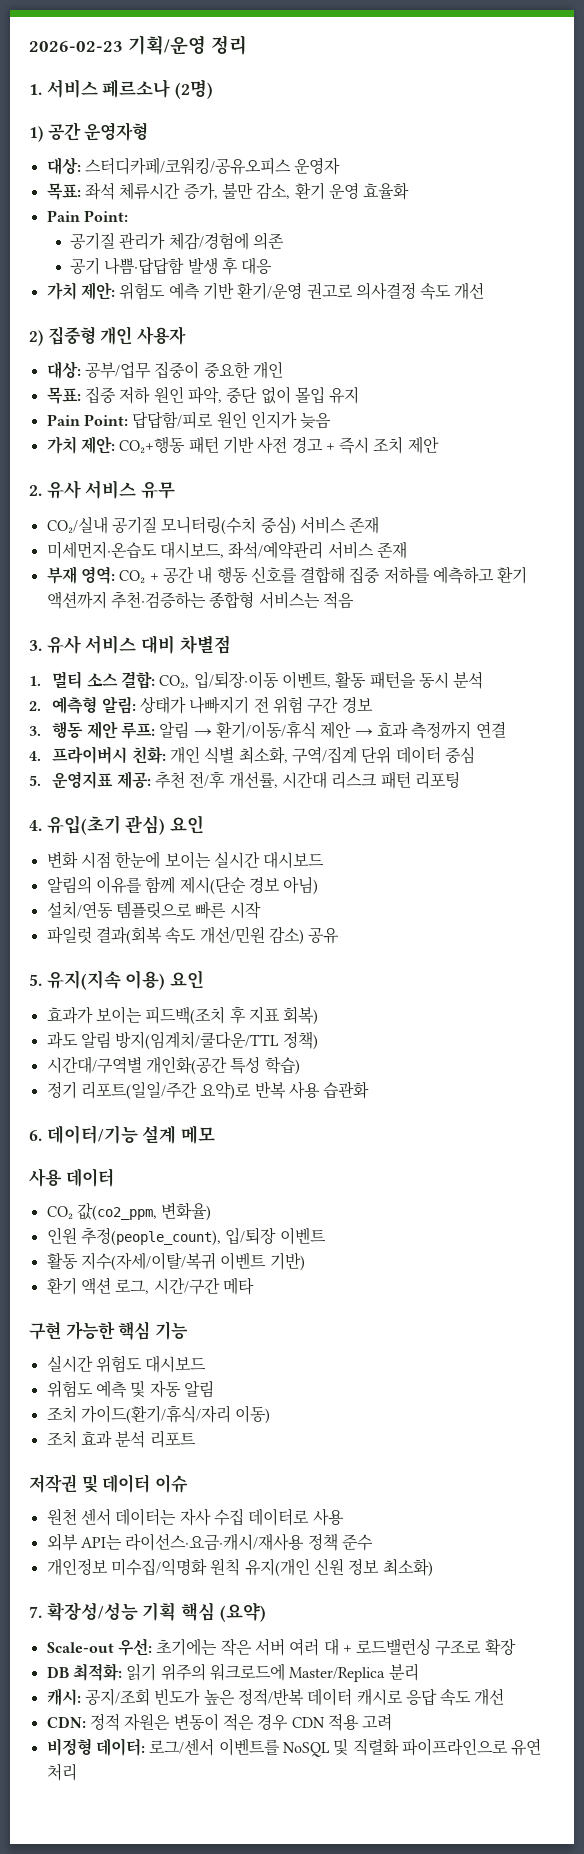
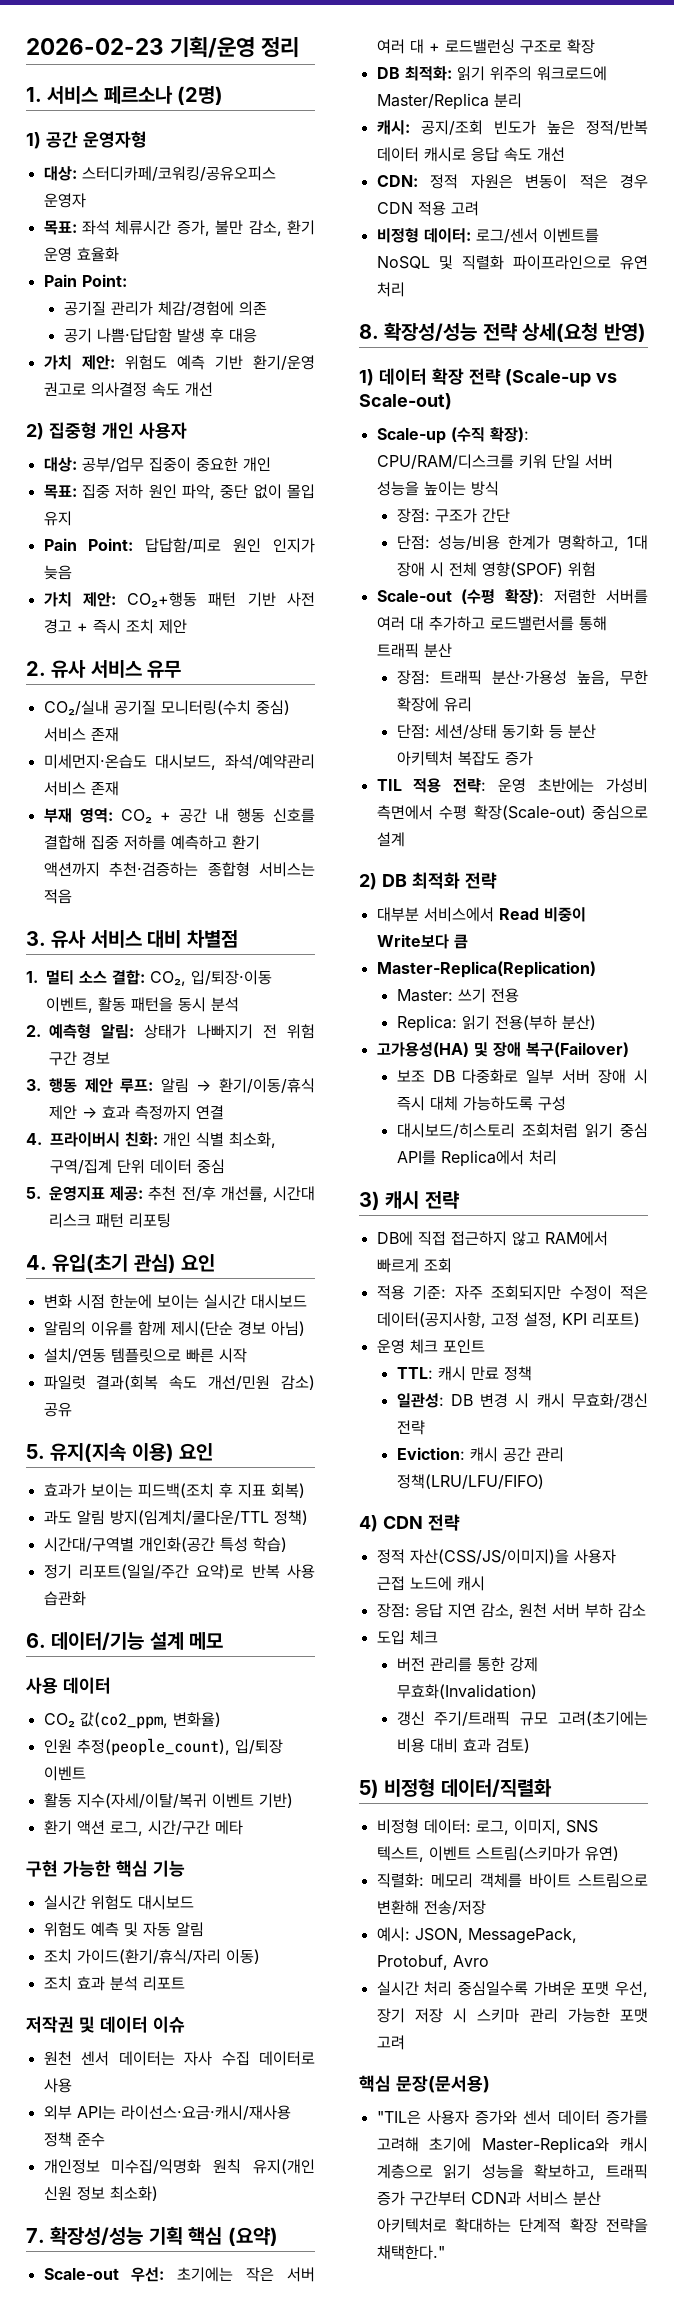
+ 8. 확장성/성능 전략 상세(요청 반영)
+ 1) 데이터 확장 전략 (Scale-up vs Scale-out)
+ Scale-up (수직 확장): CPU/RAM/디스크를 키워 단일 서버 성능을 높이는 방식
+ 장점: 구조가 간단
+ 단점: 성능/비용 한계가 명확하고, 1대 장애 시 전체 영향(SPOF) 위험
+ Scale-out (수평 확장): 저렴한 서버를 여러 대 추가하고 로드밸런서를 통해 트래픽 분산
+ 장점: 트래픽 분산·가용성 높음, 무한 확장에 유리
+ 단점: 세션/상태 동기화 등 분산 아키텍처 복잡도 증가
+ TIL 적용 전략: 운영 초반에는 가성비 측면에서 수평 확장(Scale-out) 중심으로 설계
+ 2) DB 최적화 전략
+ 대부분 서비스에서 Read 비중이 Write보다 큼
+ Master-Replica(Replication)
+ Master: 쓰기 전용
+ Replica: 읽기 전용(부하 분산)
+ 고가용성(HA) 및 장애 복구(Failover)
+ 보조 DB 다중화로 일부 서버 장애 시 즉시 대체 가능하도록 구성
+ 대시보드/히스토리 조회처럼 읽기 중심 API를 Replica에서 처리
+ 3) 캐시 전략
+ DB에 직접 접근하지 않고 RAM에서 빠르게 조회
+ 적용 기준: 자주 조회되지만 수정이 적은 데이터(공지사항, 고정 설정, KPI 리포트)
+ 운영 체크 포인트
+ TTL: 캐시 만료 정책
+ 일관성: DB 변경 시 캐시 무효화/갱신 전략
+ Eviction: 캐시 공간 관리 정책(LRU/LFU/FIFO)
+ 4) CDN 전략
+ 정적 자산(CSS/JS/이미지)을 사용자 근접 노드에 캐시
+ 장점: 응답 지연 감소, 원천 서버 부하 감소
+ 도입 체크
+ 버전 관리를 통한 강제 무효화(Invalidation)
+ 갱신 주기/트래픽 규모 고려(초기에는 비용 대비 효과 검토)
+ 5) 비정형 데이터/직렬화
+ 비정형 데이터: 로그, 이미지, SNS 텍스트, 이벤트 스트림(스키마가 유연)
+ 직렬화: 메모리 객체를 바이트 스트림으로 변환해 전송/저장
+ 예시: JSON, MessagePack, Protobuf, Avro
+ 실시간 처리 중심일수록 가벼운 포맷 우선, 장기 저장 시 스키마 관리 가능한 포맷 고려
+ 핵심 문장(문서용)
+ "TIL은 사용자 증가와 센서 데이터 증가를 고려해 초기에 Master-Replica와 캐시 계층으로 읽기 성능을 확보하고, 트래픽 증가 구간부터 CDN과 서비스 분산 아키텍처로 확대하는 단계적 확장 전략을 채택한다."

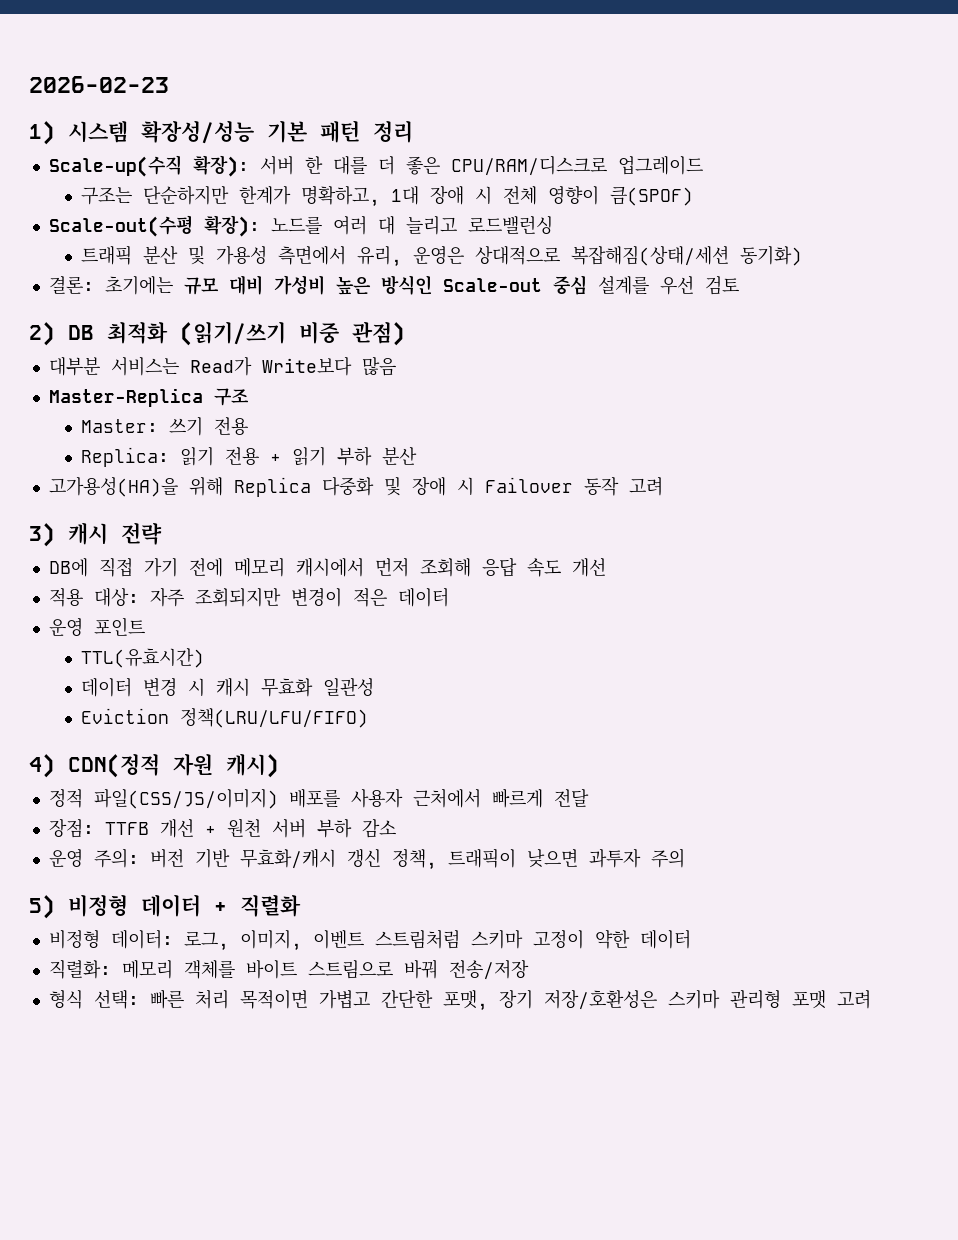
- 2026-02-23 기획/운영 정리
- 1. 서비스 페르소나 (2명)
- 1) 공간 운영자형
- 대상: 스터디카페/코워킹/공유오피스 운영자
- 목표: 좌석 체류시간 증가, 불만 감소, 환기 운영 효율화
- Pain Point:
- 공기질 관리가 체감/경험에 의존
- 공기 나쁨·답답함 발생 후 대응
- 가치 제안: 위험도 예측 기반 환기/운영 권고로 의사결정 속도 개선
- 2) 집중형 개인 사용자
- 대상: 공부/업무 집중이 중요한 개인
- 목표: 집중 저하 원인 파악, 중단 없이 몰입 유지
- Pain Point: 답답함/피로 원인 인지가 늦음
- 가치 제안: CO₂+행동 패턴 기반 사전 경고 + 즉시 조치 제안
- 2. 유사 서비스 유무
- CO₂/실내 공기질 모니터링(수치 중심) 서비스 존재
- 미세먼지·온습도 대시보드, 좌석/예약관리 서비스 존재
- 부재 영역: CO₂ + 공간 내 행동 신호를 결합해 집중 저하를 예측하고 환기 액션까지 추천·검증하는 종합형 서비스는 적음
- 3. 유사 서비스 대비 차별점
- 1. 멀티 소스 결합: CO₂, 입/퇴장·이동 이벤트, 활동 패턴을 동시 분석
- 2. 예측형 알림: 상태가 나빠지기 전 위험 구간 경보
- 3. 행동 제안 루프: 알림 → 환기/이동/휴식 제안 → 효과 측정까지 연결
- 4. 프라이버시 친화: 개인 식별 최소화, 구역/집계 단위 데이터 중심
- 5. 운영지표 제공: 추천 전/후 개선률, 시간대 리스크 패턴 리포팅
- 4. 유입(초기 관심) 요인
- 변화 시점 한눈에 보이는 실시간 대시보드
- 알림의 이유를 함께 제시(단순 경보 아님)
- 설치/연동 템플릿으로 빠른 시작
- 파일럿 결과(회복 속도 개선/민원 감소) 공유
- 5. 유지(지속 이용) 요인
- 효과가 보이는 피드백(조치 후 지표 회복)
- 과도 알림 방지(임계치/쿨다운/TTL 정책)
- 시간대/구역별 개인화(공간 특성 학습)
- 정기 리포트(일일/주간 요약)로 반복 사용 습관화
- 6. 데이터/기능 설계 메모
- 사용 데이터
- CO₂ 값(co2_ppm, 변화율)
- 인원 추정(people_count), 입/퇴장 이벤트
- 활동 지수(자세/이탈/복귀 이벤트 기반)
- 환기 액션 로그, 시간/구간 메타
- 구현 가능한 핵심 기능
- 실시간 위험도 대시보드
- 위험도 예측 및 자동 알림
- 조치 가이드(환기/휴식/자리 이동)
- 조치 효과 분석 리포트
- 저작권 및 데이터 이슈
- 원천 센서 데이터는 자사 수집 데이터로 사용
- 외부 API는 라이선스·요금·캐시/재사용 정책 준수
- 개인정보 미수집/익명화 원칙 유지(개인 신원 정보 최소화)
- 7. 확장성/성능 기획 핵심 (요약)
- Scale-out 우선: 초기에는 작은 서버 여러 대 + 로드밸런싱 구조로 확장
- DB 최적화: 읽기 위주의 워크로드에 Master/Replica 분리
- 캐시: 공지/조회 빈도가 높은 정적/반복 데이터 캐시로 응답 속도 개선
- CDN: 정적 자원은 변동이 적은 경우 CDN 적용 고려
- 비정형 데이터: 로그/센서 이벤트를 NoSQL 및 직렬화 파이프라인으로 유연 처리
- 8. 확장성/성능 전략 상세(요청 반영)
- 1) 데이터 확장 전략 (Scale-up vs Scale-out)
- Scale-up (수직 확장): CPU/RAM/디스크를 키워 단일 서버 성능을 높이는 방식
- 장점: 구조가 간단
- 단점: 성능/비용 한계가 명확하고, 1대 장애 시 전체 영향(SPOF) 위험
- Scale-out (수평 확장): 저렴한 서버를 여러 대 추가하고 로드밸런서를 통해 트래픽 분산
- 장점: 트래픽 분산·가용성 높음, 무한 확장에 유리
- 단점: 세션/상태 동기화 등 분산 아키텍처 복잡도 증가
- TIL 적용 전략: 운영 초반에는 가성비 측면에서 수평 확장(Scale-out) 중심으로 설계
- 2) DB 최적화 전략
- 대부분 서비스에서 Read 비중이 Write보다 큼
- Master-Replica(Replication)
+ 2026-02-23
+ 1) 시스템 확장성/성능 기본 패턴 정리
+ Scale-up(수직 확장): 서버 한 대를 더 좋은 CPU/RAM/디스크로 업그레이드
+ 구조는 단순하지만 한계가 명확하고, 1대 장애 시 전체 영향이 큼(SPOF)
+ Scale-out(수평 확장): 노드를 여러 대 늘리고 로드밸런싱
+ 트래픽 분산 및 가용성 측면에서 유리, 운영은 상대적으로 복잡해짐(상태/세션 동기화)
+ 결론: 초기에는 규모 대비 가성비 높은 방식인 Scale-out 중심 설계를 우선 검토
+ 2) DB 최적화 (읽기/쓰기 비중 관점)
+ 대부분 서비스는 Read가 Write보다 많음
+ Master-Replica 구조
- Replica: 읽기 전용(부하 분산)
- 고가용성(HA) 및 장애 복구(Failover)
- 보조 DB 다중화로 일부 서버 장애 시 즉시 대체 가능하도록 구성
- 대시보드/히스토리 조회처럼 읽기 중심 API를 Replica에서 처리
+ Replica: 읽기 전용 + 읽기 부하 분산
+ 고가용성(HA)을 위해 Replica 다중화 및 장애 시 Failover 동작 고려
- DB에 직접 접근하지 않고 RAM에서 빠르게 조회
- 적용 기준: 자주 조회되지만 수정이 적은 데이터(공지사항, 고정 설정, KPI 리포트)
- 운영 체크 포인트
+ DB에 직접 가기 전에 메모리 캐시에서 먼저 조회해 응답 속도 개선
+ 적용 대상: 자주 조회되지만 변경이 적은 데이터
+ 운영 포인트
- TTL: 캐시 만료 정책
- 일관성: DB 변경 시 캐시 무효화/갱신 전략
- Eviction: 캐시 공간 관리 정책(LRU/LFU/FIFO)
- 4) CDN 전략
- 정적 자산(CSS/JS/이미지)을 사용자 근접 노드에 캐시
- 장점: 응답 지연 감소, 원천 서버 부하 감소
- 도입 체크
- 버전 관리를 통한 강제 무효화(Invalidation)
- 갱신 주기/트래픽 규모 고려(초기에는 비용 대비 효과 검토)
+ TTL(유효시간)
+ 데이터 변경 시 캐시 무효화 일관성
+ Eviction 정책(LRU/LFU/FIFO)
+ 4) CDN(정적 자원 캐시)
+ 정적 파일(CSS/JS/이미지) 배포를 사용자 근처에서 빠르게 전달
+ 장점: TTFB 개선 + 원천 서버 부하 감소
+ 운영 주의: 버전 기반 무효화/캐시 갱신 정책, 트래픽이 낮으면 과투자 주의
- 5) 비정형 데이터/직렬화
+ 5) 비정형 데이터 + 직렬화
- 비정형 데이터: 로그, 이미지, SNS 텍스트, 이벤트 스트림(스키마가 유연)
+ 비정형 데이터: 로그, 이미지, 이벤트 스트림처럼 스키마 고정이 약한 데이터
- 직렬화: 메모리 객체를 바이트 스트림으로 변환해 전송/저장
+ 직렬화: 메모리 객체를 바이트 스트림으로 바꿔 전송/저장
- 예시: JSON, MessagePack, Protobuf, Avro
- 실시간 처리 중심일수록 가벼운 포맷 우선, 장기 저장 시 스키마 관리 가능한 포맷 고려
- 핵심 문장(문서용)
- "TIL은 사용자 증가와 센서 데이터 증가를 고려해 초기에 Master-Replica와 캐시 계층으로 읽기 성능을 확보하고, 트래픽 증가 구간부터 CDN과 서비스 분산 아키텍처로 확대하는 단계적 확장 전략을 채택한다."
+ 형식 선택: 빠른 처리 목적이면 가볍고 간단한 포맷, 장기 저장/호환성은 스키마 관리형 포맷 고려

